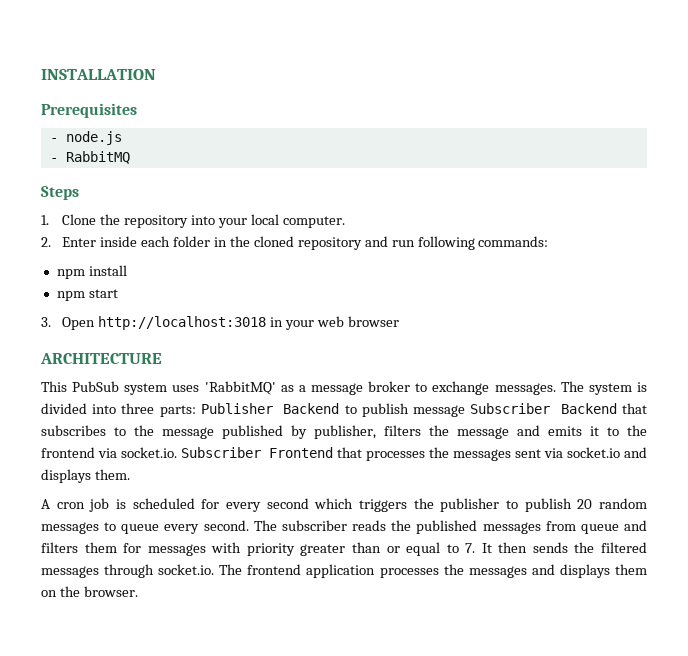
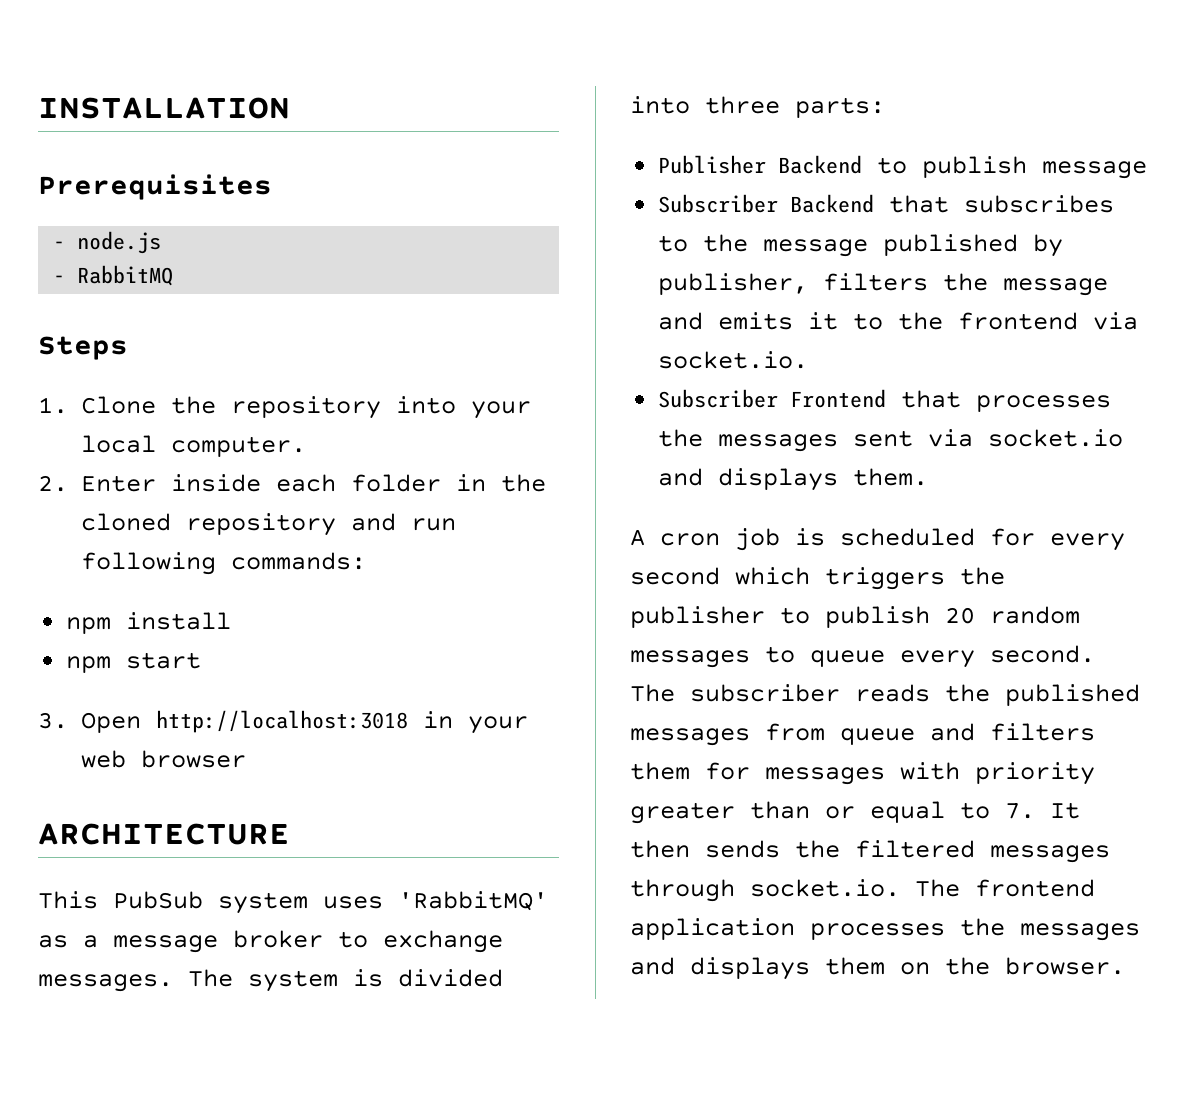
- The system is divided into three parts: Publisher Backend to publish message Subscriber Backend that subscribes to the message published by publisher, filters the message and emits it to the frontend via socket.io. Subscriber Frontend that processes the messages sent via socket.io and displays them.
+ The system is divided into three parts:
+ Publisher Backend to publish message
+ Subscriber Backend that subscribes to the message published by publisher, filters the message and emits it to the frontend via socket.io.
+ Subscriber Frontend that processes the messages sent via socket.io and displays them.

